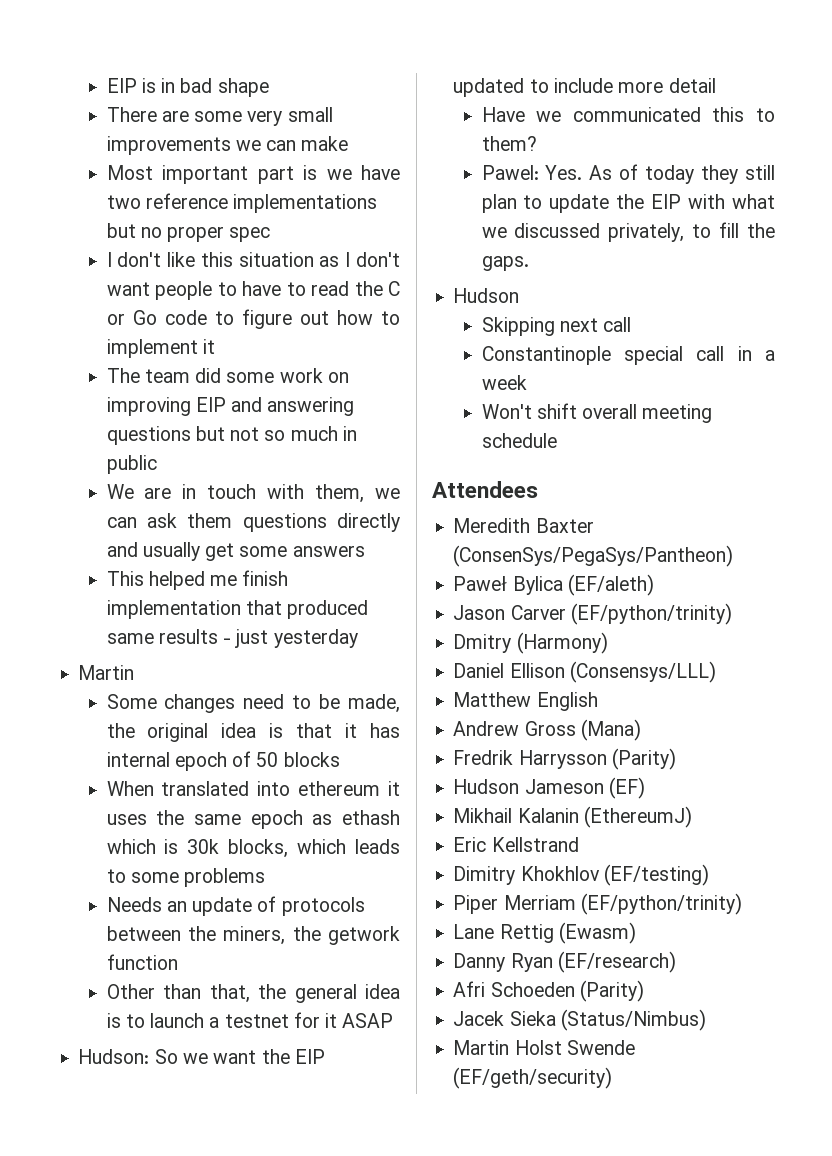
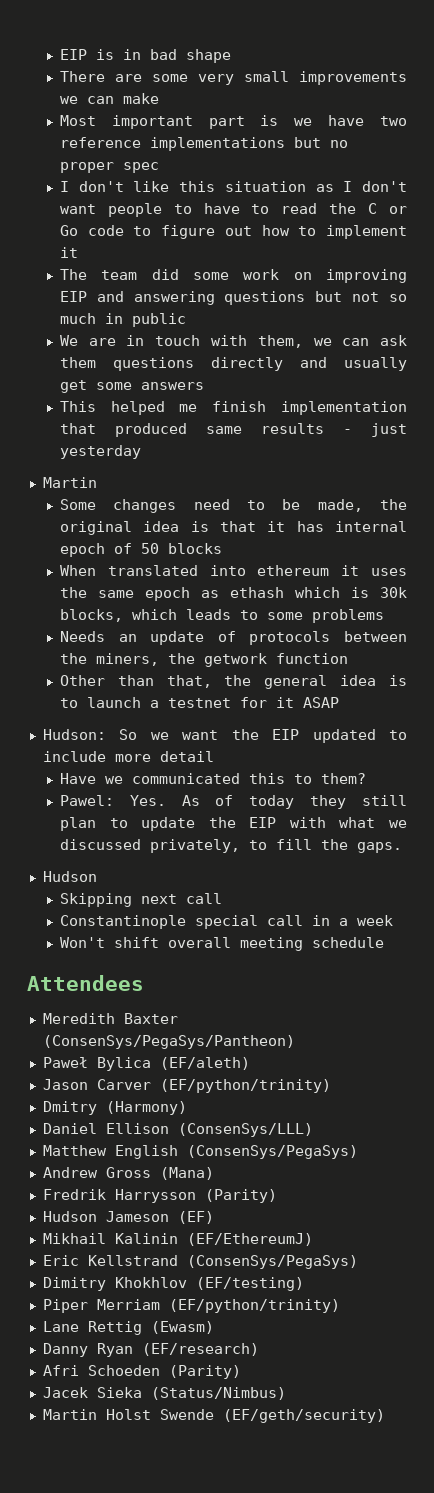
- Daniel Ellison (Consensys/LLL)
+ Daniel Ellison (ConsenSys/LLL)
- Matthew English
+ Matthew English (ConsenSys/PegaSys)
- Mikhail Kalanin (EthereumJ)
+ Mikhail Kalinin (EF/EthereumJ)
- Eric Kellstrand
+ Eric Kellstrand (ConsenSys/PegaSys)

